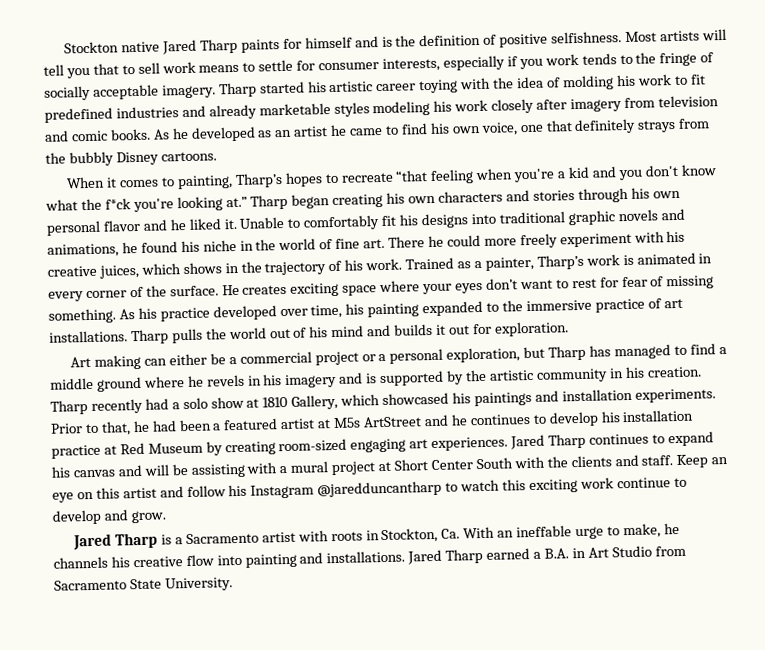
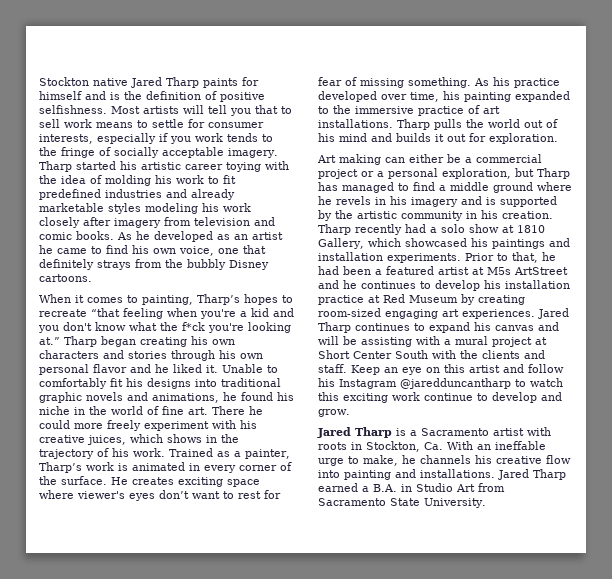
- He creates exciting space where your eyes don’t want to rest for fear of missing something.
+ He creates exciting space where viewer's eyes don’t want to rest for fear of missing something.
- Jared Tharp earned a B.A. in Art Studio from Sacramento State University.
+ Jared Tharp earned a B.A. in Studio Art from Sacramento State University.

